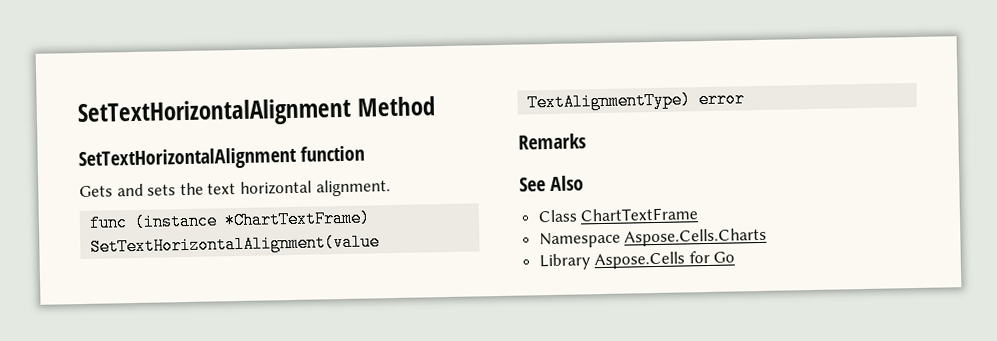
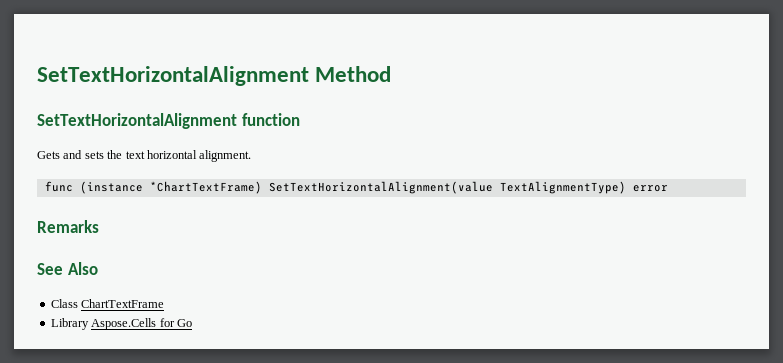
- Namespace Aspose.Cells.Charts

